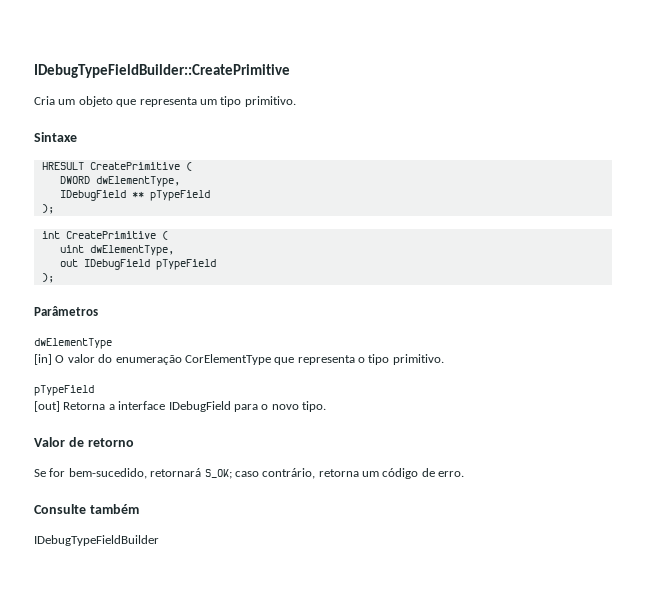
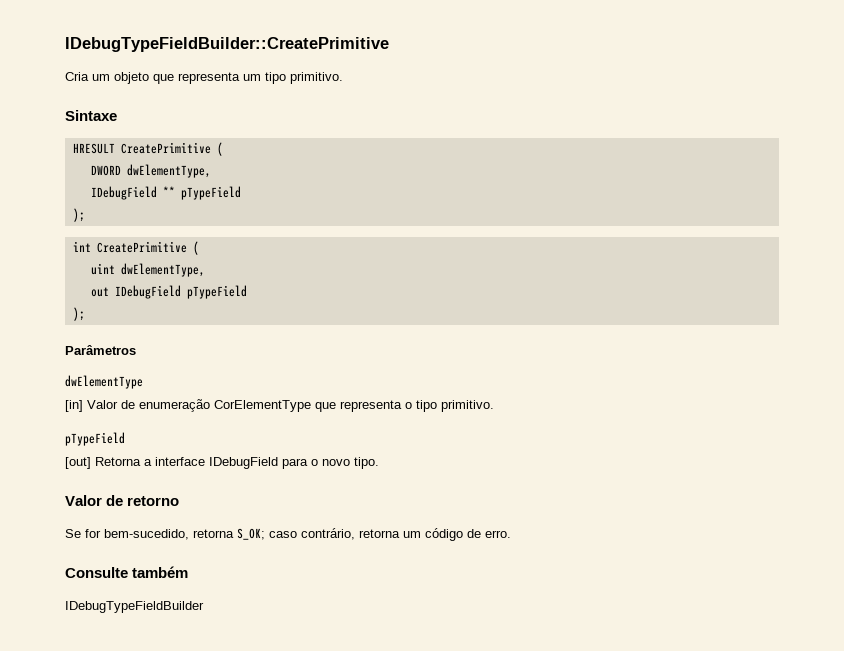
- [in] O valor do enumeração CorElementType que representa o tipo primitivo.
+ [in] Valor de enumeração CorElementType que representa o tipo primitivo.
- Se for bem-sucedido, retornará S_OK; caso contrário, retorna um código de erro.
+ Se for bem-sucedido, retorna S_OK; caso contrário, retorna um código de erro.

